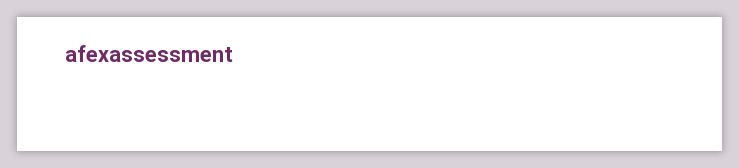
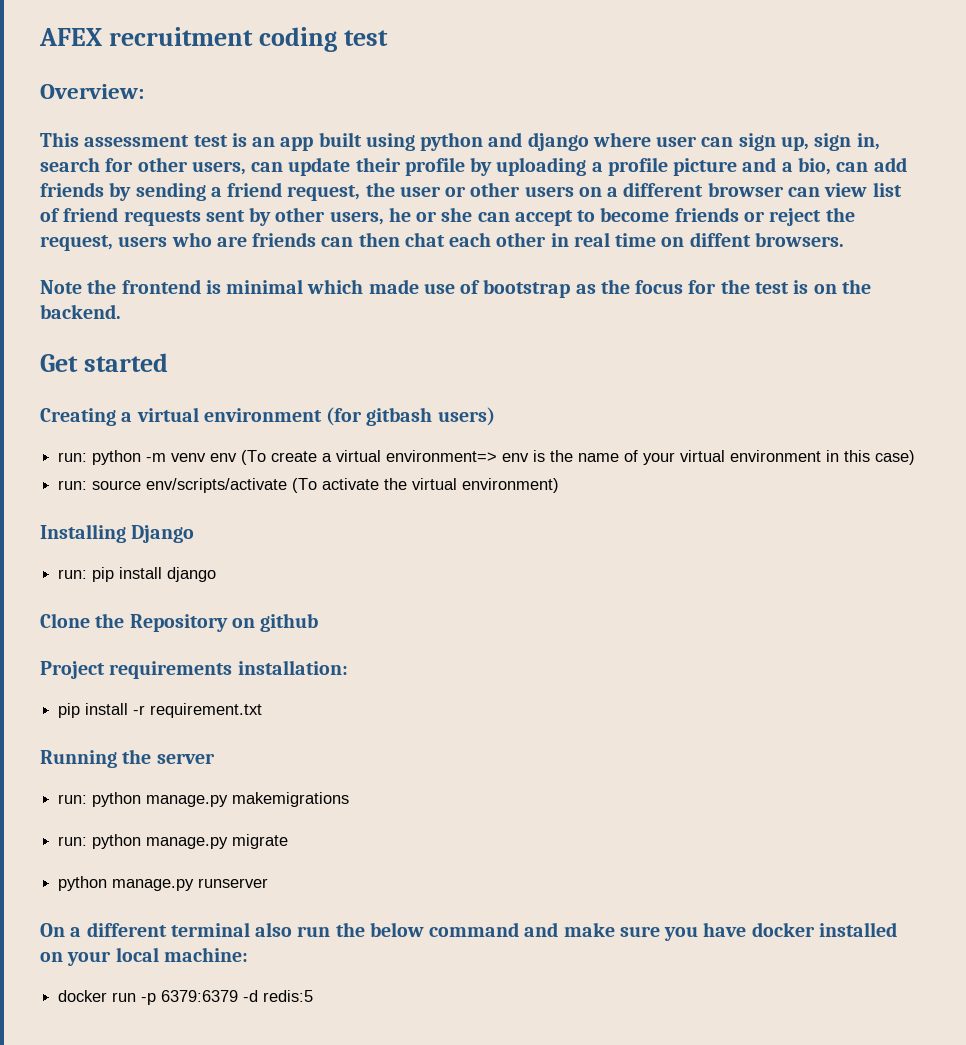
- afexassessment
+ AFEX recruitment coding test
+ Overview:
+ This assessment test is an app built using python and django where user can sign up, sign in, search for other users, can update their profile by uploading a profile picture and a bio, can add friends by sending a friend request, the user or other users on a different browser can view list of friend requests sent by other users, he or she can accept to become friends or reject the request, users who are friends can then chat each other in real time on diffent browsers.
+ Note the frontend is minimal which made use of bootstrap as the focus for the test is on the backend.
+ Get started
+ Creating a virtual environment (for gitbash users)
+ run: python -m venv env (To create a virtual environment=> env is the name of your virtual environment in this case)
+ run: source env/scripts/activate (To activate the virtual environment)
+ Installing Django
+ run: pip install django
+ Clone the Repository on github
+ Project requirements installation:
+ pip install -r requirement.txt
+ Running the server
+ run: python manage.py makemigrations
+ run: python manage.py migrate
+ python manage.py runserver
+ On a different terminal also run the below command and make sure you have docker installed on your local machine:
+ docker run -p 6379:6379 -d redis:5

